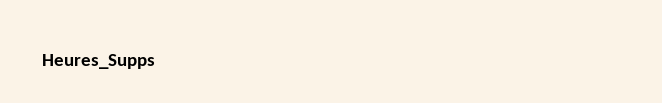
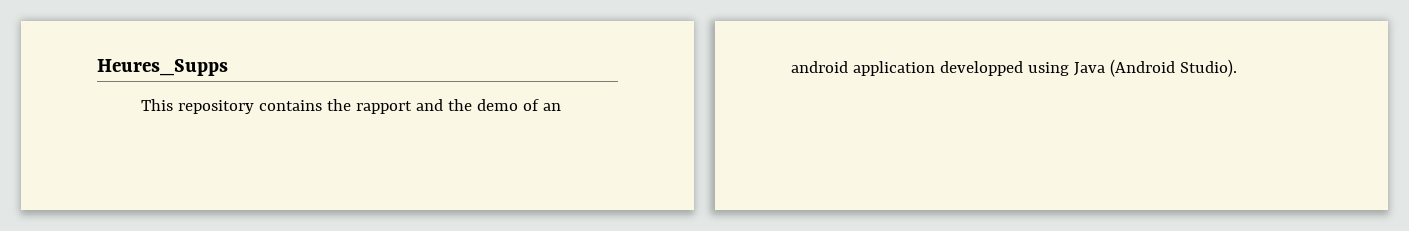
+ This repository contains the rapport and the demo of an android application developped using Java (Android Studio).

